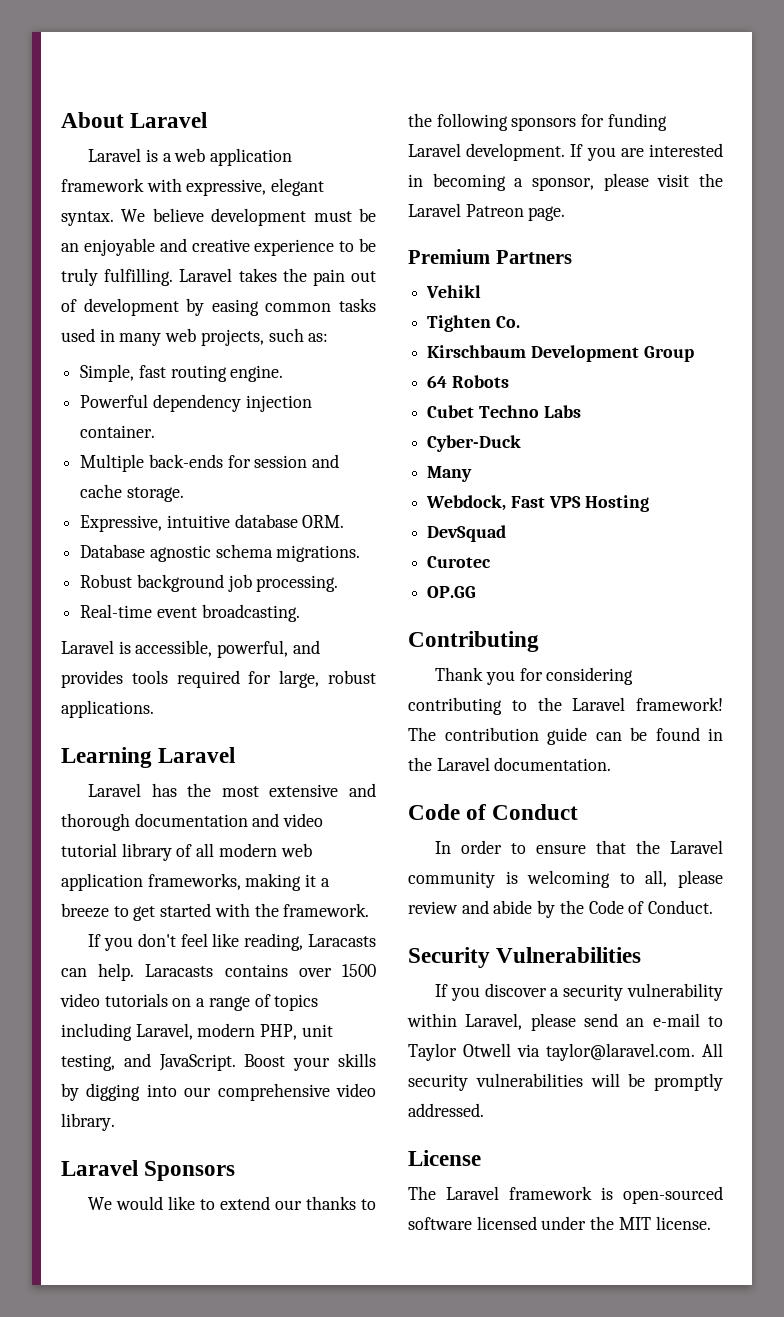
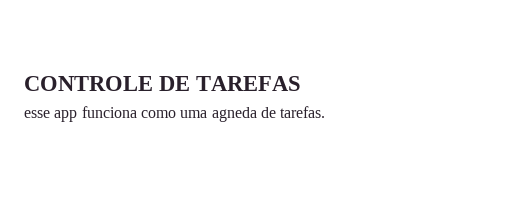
- About Laravel
- Laravel is a web application framework with expressive, elegant syntax. We believe development must be an enjoyable and creative experience to be truly fulfilling. Laravel takes the pain out of development by easing common tasks used in many web projects, such as:
- Simple, fast routing engine.
- Powerful dependency injection container.
- Multiple back-ends for session and cache storage.
- Expressive, intuitive database ORM.
- Database agnostic schema migrations.
- Robust background job processing.
- Real-time event broadcasting.
- Laravel is accessible, powerful, and provides tools required for large, robust applications.
- Learning Laravel
- Laravel has the most extensive and thorough documentation and video tutorial library of all modern web application frameworks, making it a breeze to get started with the framework.
- If you don't feel like reading, Laracasts can help. Laracasts contains over 1500 video tutorials on a range of topics including Laravel, modern PHP, unit testing, and JavaScript. Boost your skills by digging into our comprehensive video library.
- Laravel Sponsors
- We would like to extend our thanks to the following sponsors for funding Laravel development. If you are interested in becoming a sponsor, please visit the Laravel Patreon page.
- Premium Partners
- Vehikl
- Tighten Co.
- Kirschbaum Development Group
- 64 Robots
- Cubet Techno Labs
- Cyber-Duck
- Many
- Webdock, Fast VPS Hosting
- DevSquad
- Curotec
- OP.GG
- Contributing
- Thank you for considering contributing to the Laravel framework! The contribution guide can be found in the Laravel documentation.
- Code of Conduct
- In order to ensure that the Laravel community is welcoming to all, please review and abide by the Code of Conduct.
- Security Vulnerabilities
- If you discover a security vulnerability within Laravel, please send an e-mail to Taylor Otwell via taylor@laravel.com. All security vulnerabilities will be promptly addressed.
- License
- The Laravel framework is open-sourced software licensed under the MIT license.
+ CONTROLE DE TAREFAS
+ esse app funciona como uma agneda de tarefas.

